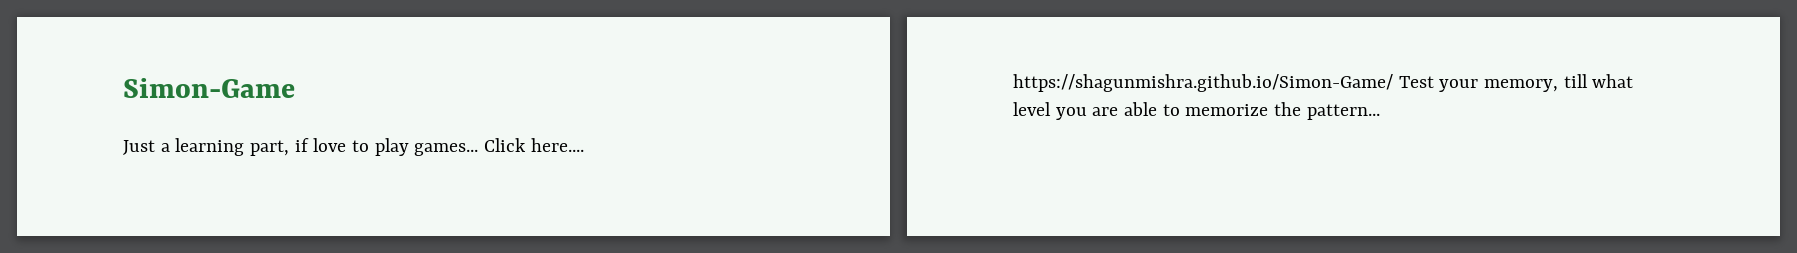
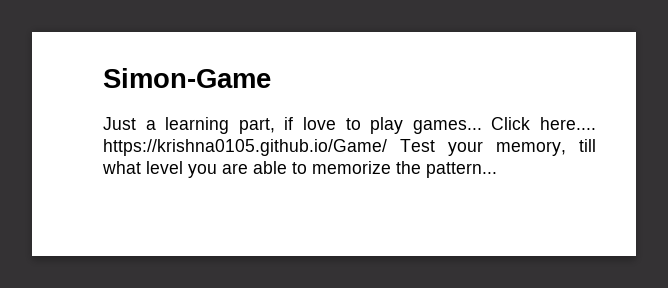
- Click here.... https://shagunmishra.github.io/Simon-Game/ Test your memory, till what level you are able to memorize the pattern...
+ Click here.... https://krishna0105.github.io/Game/ Test your memory, till what level you are able to memorize the pattern...

